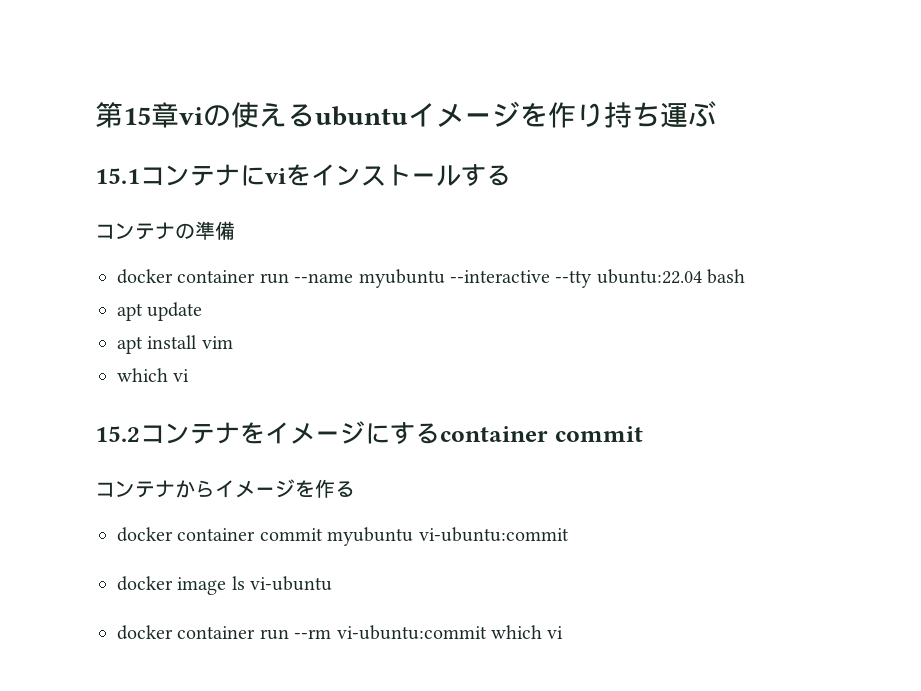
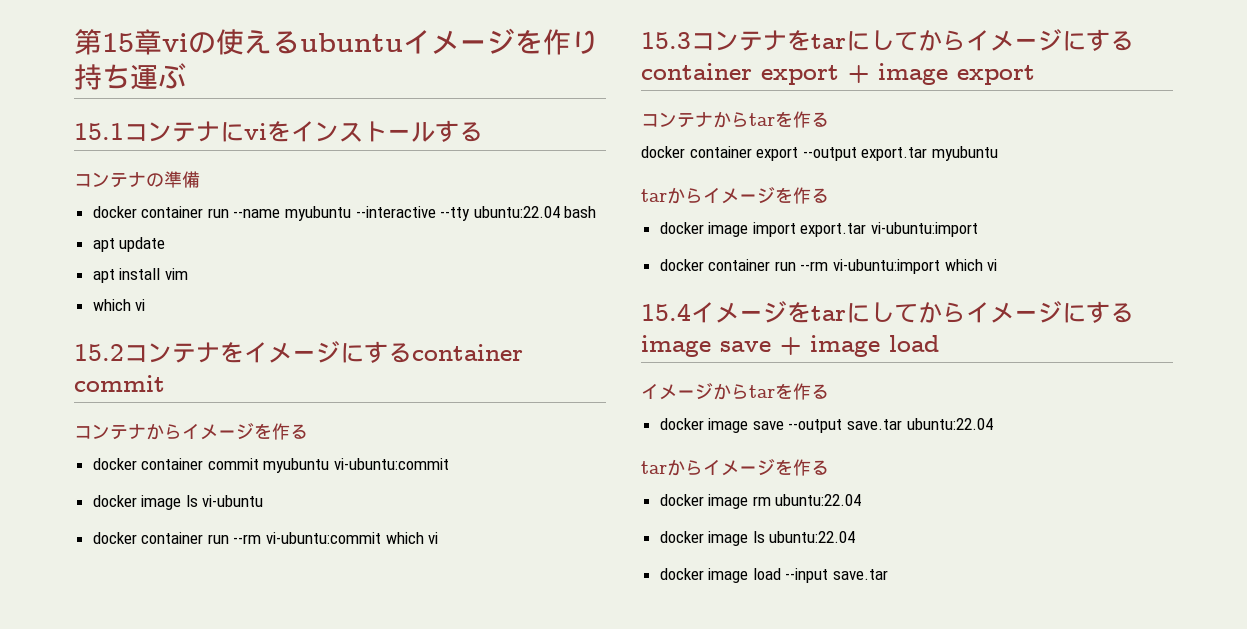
+ 15.3コンテナをtarにしてからイメージにするcontainer export + image export
+ コンテナからtarを作る
+ docker container export --output export.tar myubuntu
+ tarからイメージを作る
+ docker image import export.tar vi-ubuntu:import
+ docker container run --rm vi-ubuntu:import which vi
+ 15.4イメージをtarにしてからイメージにするimage save + image load
+ イメージからtarを作る
+ docker image save --output save.tar ubuntu:22.04
+ tarからイメージを作る
+ docker image rm ubuntu:22.04
+ docker image ls ubuntu:22.04
+ docker image load --input save.tar

